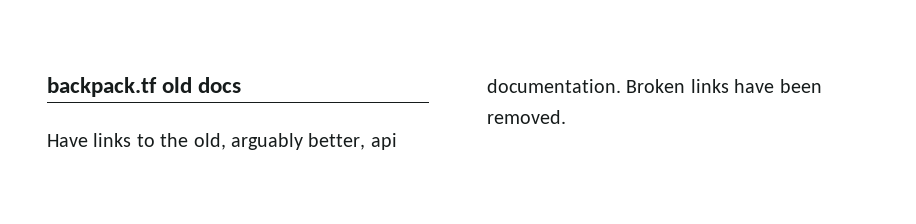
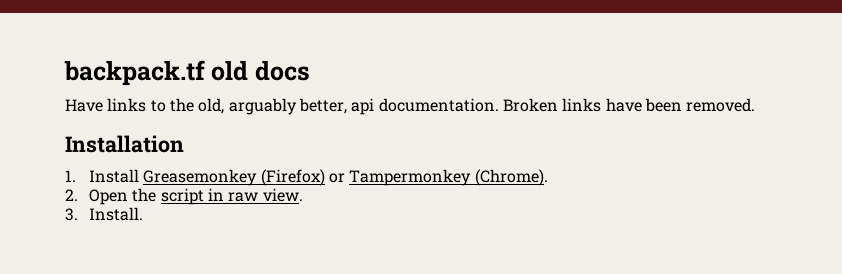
+ Installation
+ 1. Install Greasemonkey (Firefox) or Tampermonkey (Chrome).
+ 2. Open the script in raw view.
+ 3. Install.

